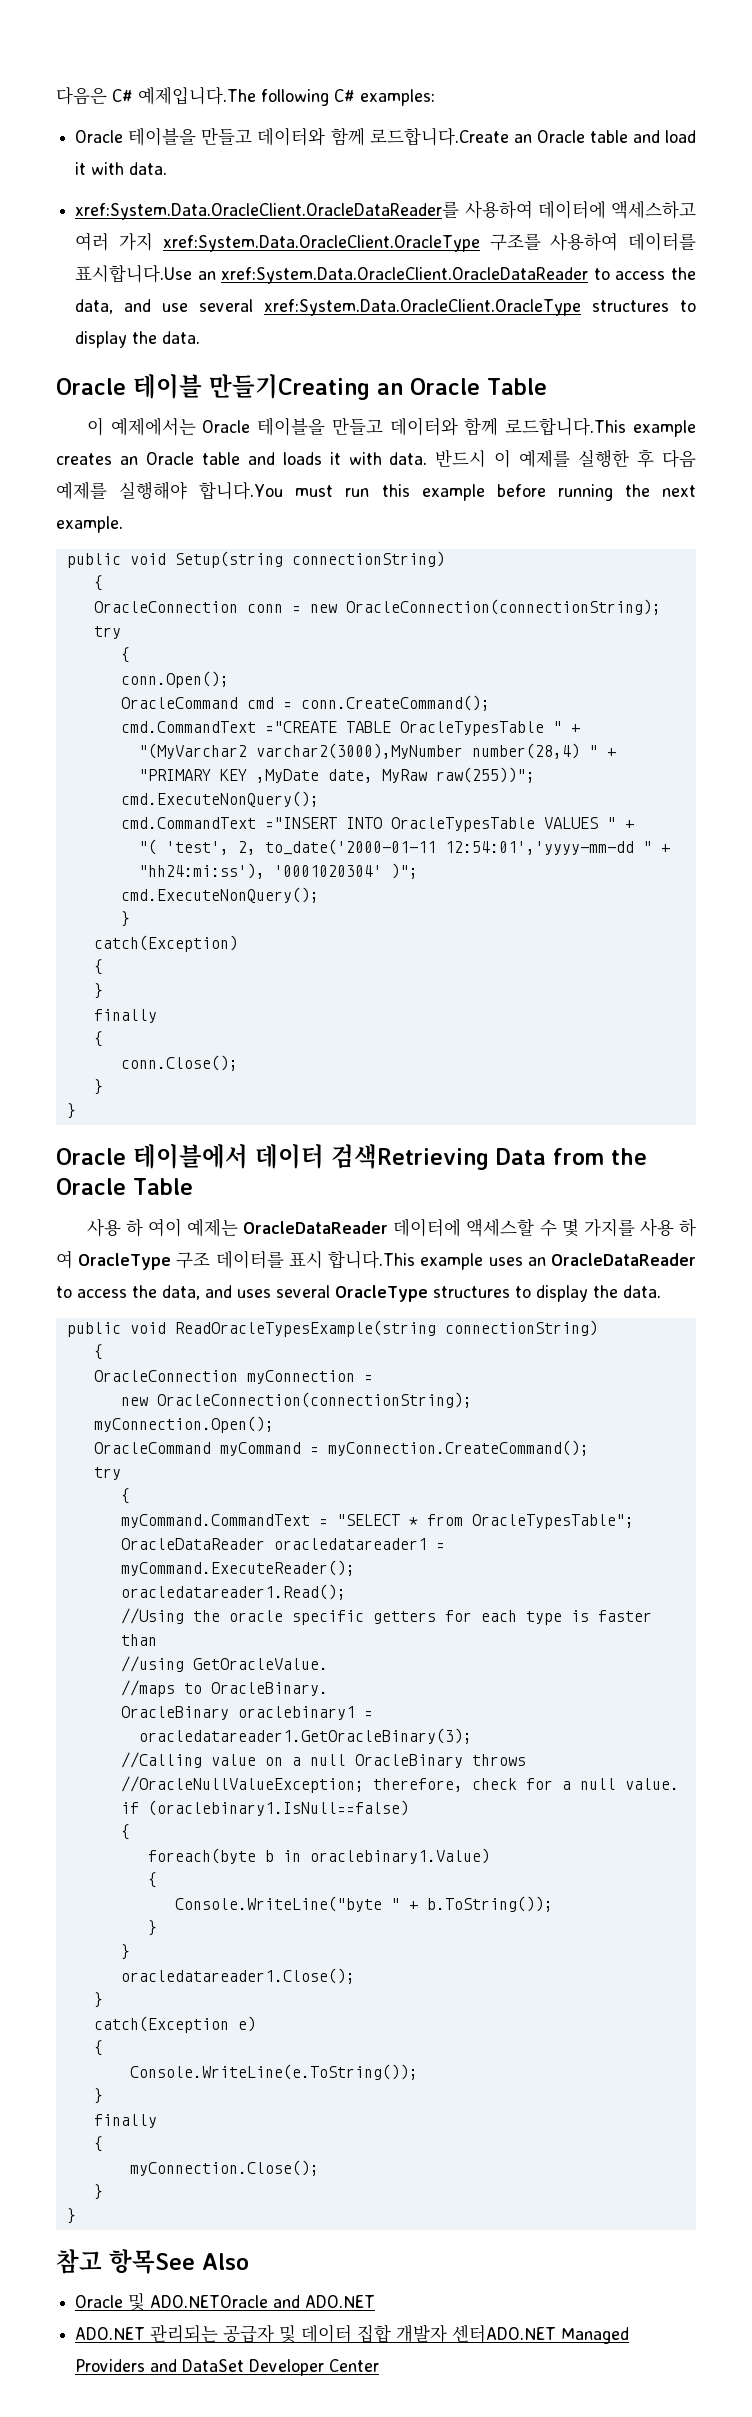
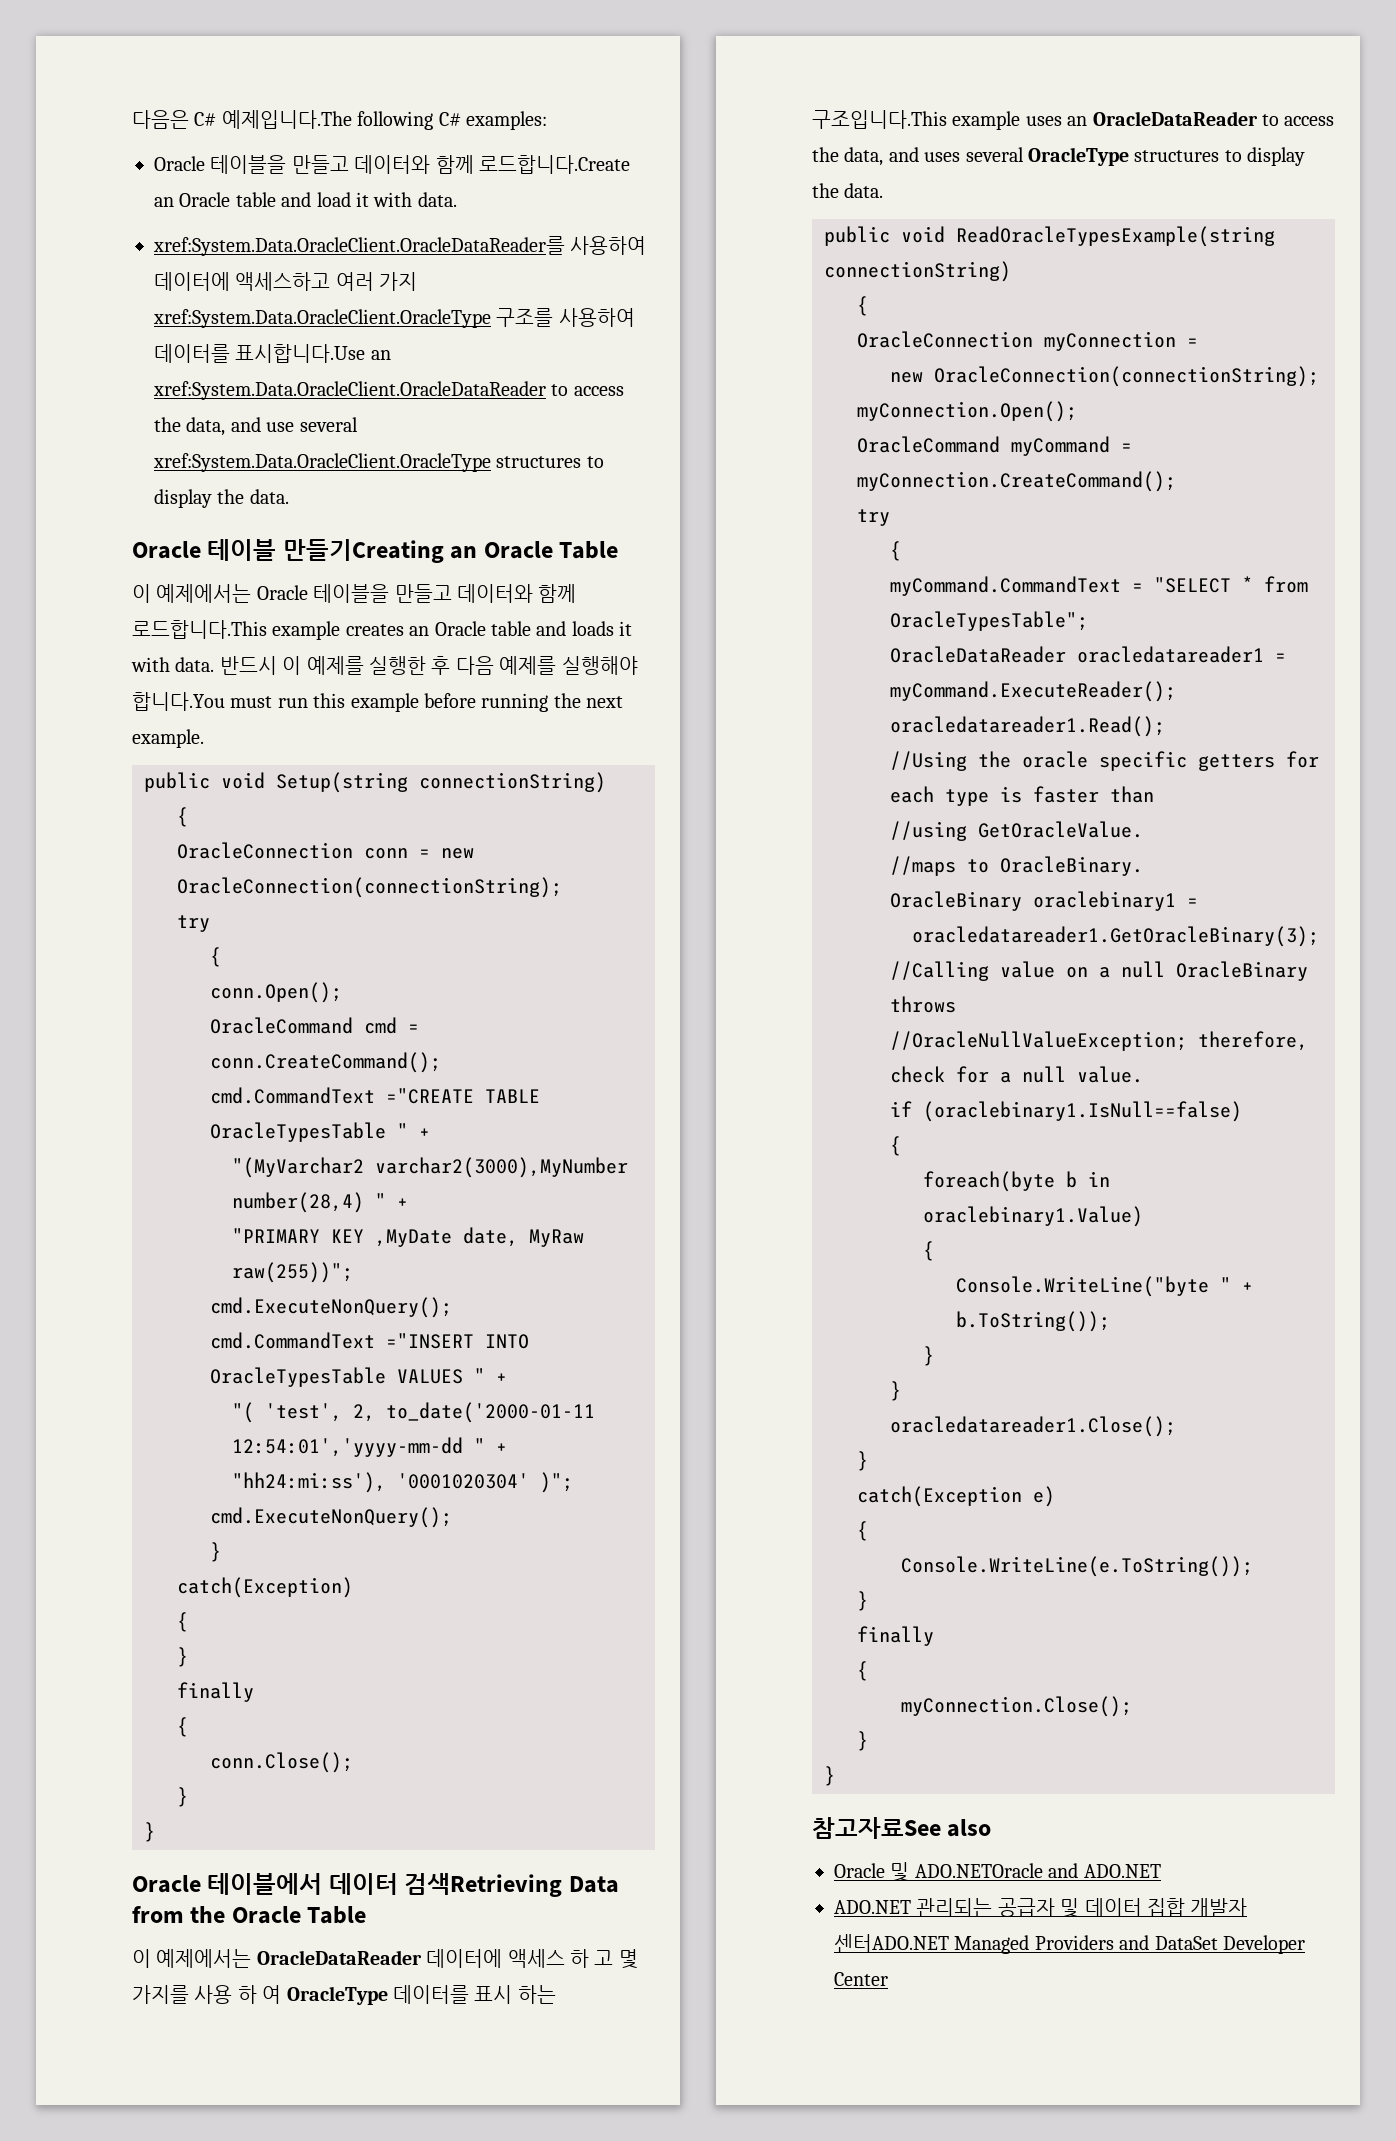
- 사용 하 여이 예제는 OracleDataReader 데이터에 액세스할 수 몇 가지를 사용 하 여 OracleType 구조 데이터를 표시 합니다.This example uses an OracleDataReader to access the data, and uses several OracleType structures to display the data.
+ 이 예제에서는 OracleDataReader 데이터에 액세스 하 고 몇 가지를 사용 하 여 OracleType 데이터를 표시 하는 구조입니다.This example uses an OracleDataReader to access the data, and uses several OracleType structures to display the data.
- 참고 항목See Also
+ 참고자료See also

